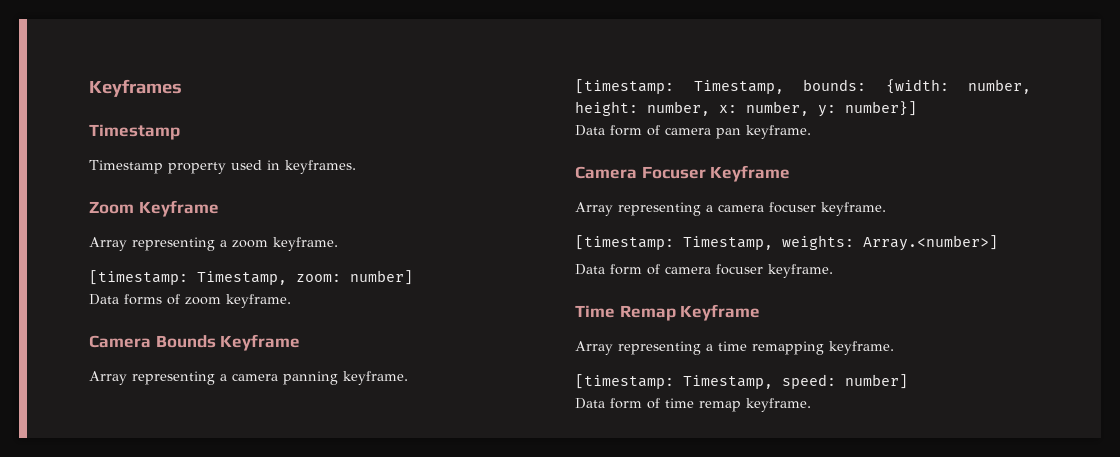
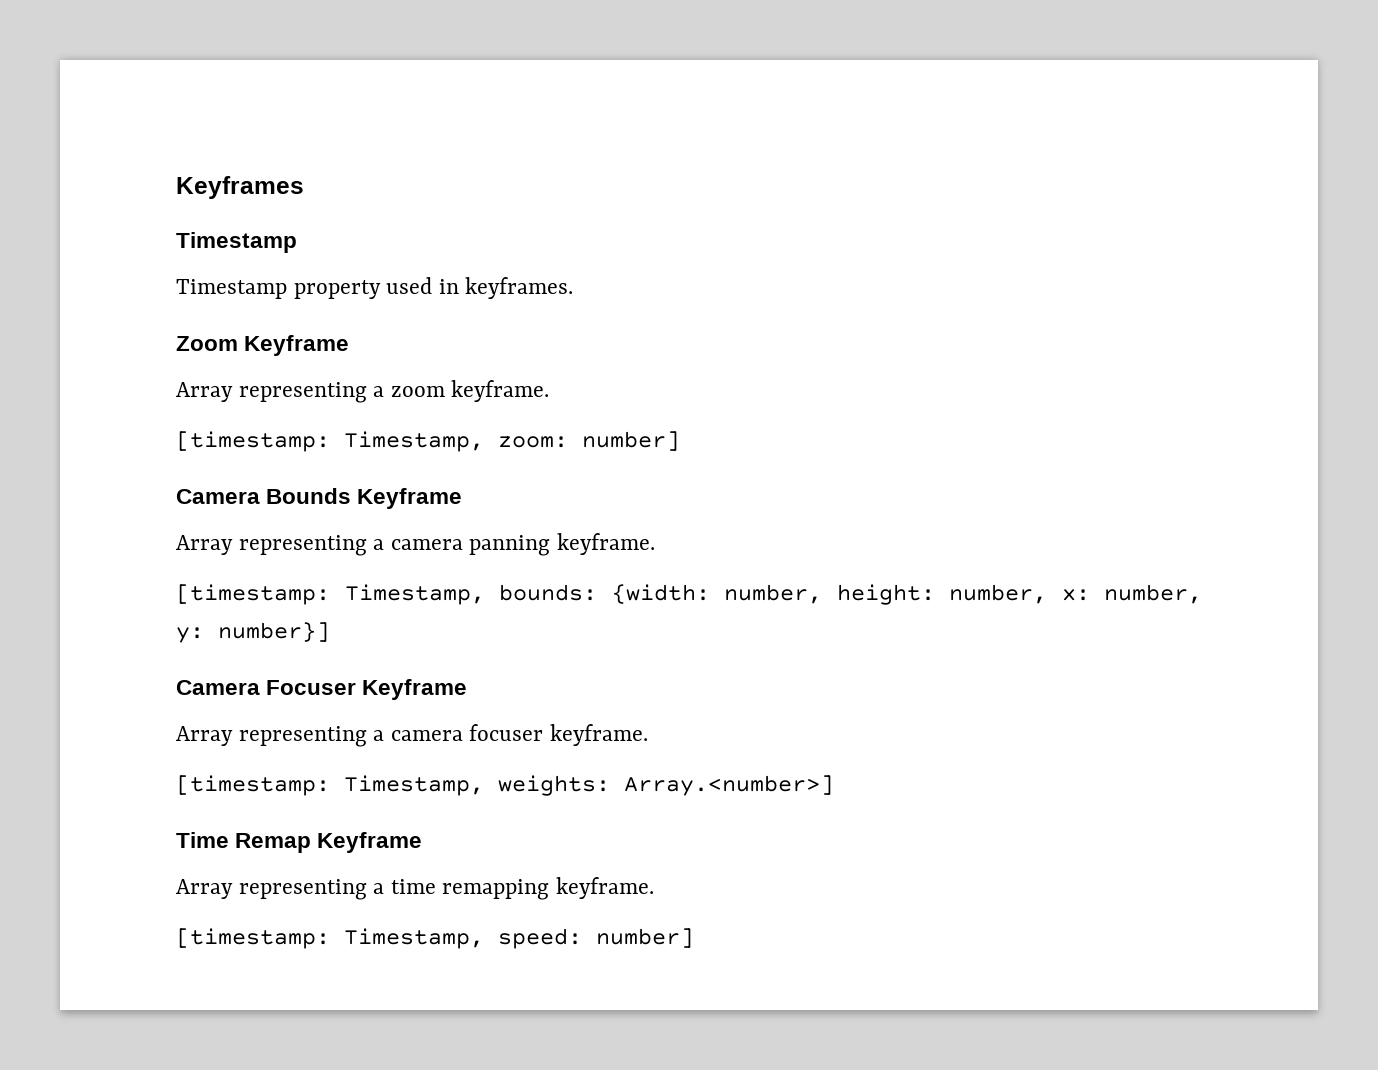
- Data forms of zoom keyframe.
- Data form of camera pan keyframe.
- Data form of camera focuser keyframe.
- Data form of time remap keyframe.

